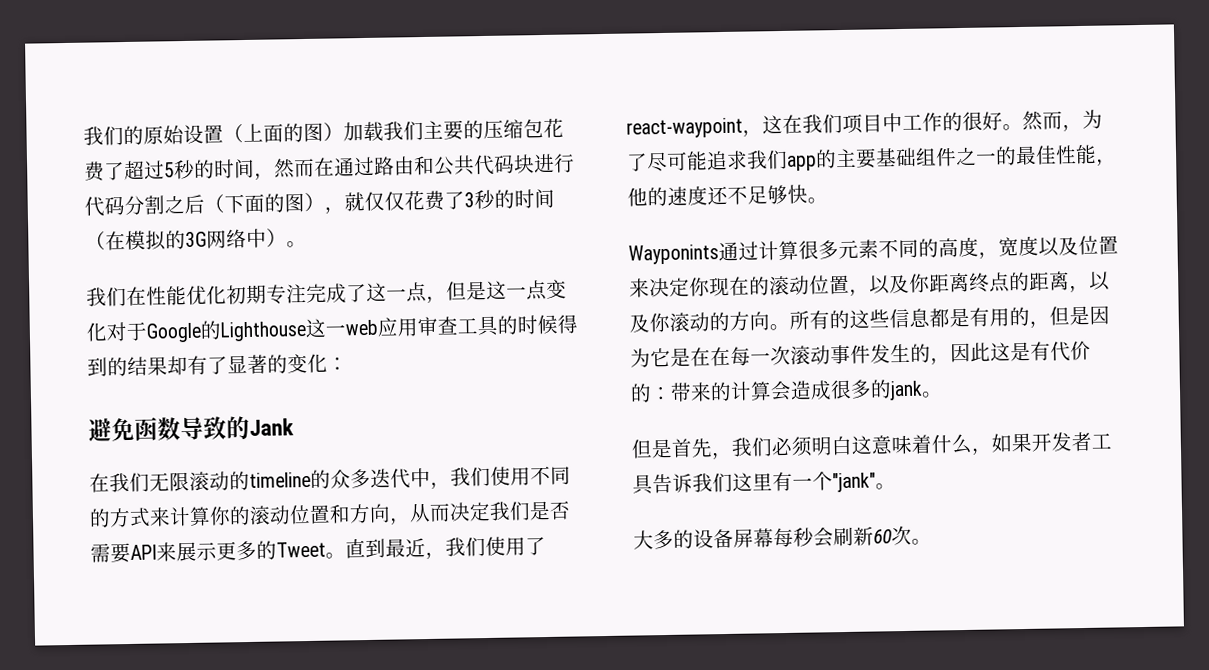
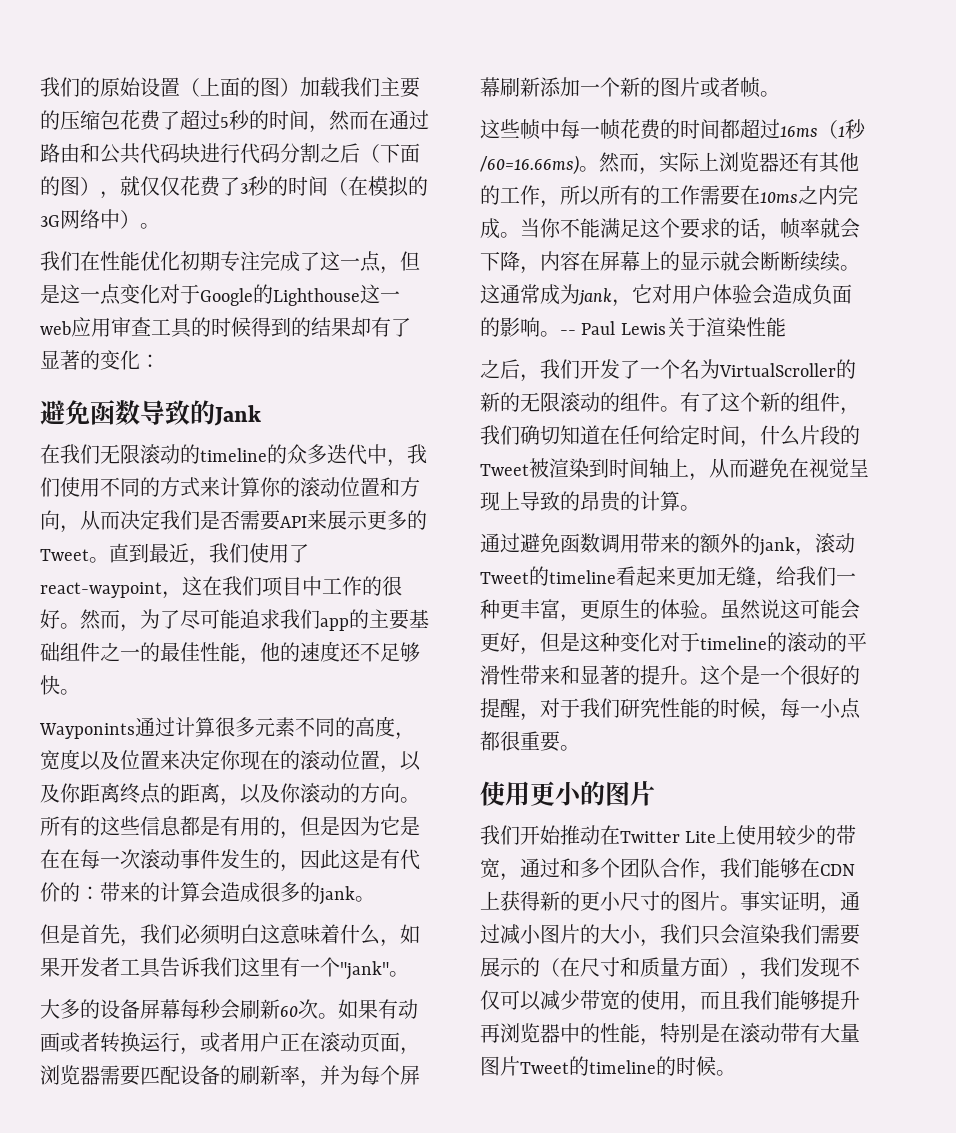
+ 如果有动画或者转换运行，或者用户正在滚动页面，浏览器需要匹配设备的刷新率，并为每个屏幕刷新添加一个新的图片或者帧。
+ 这些帧中每一帧花费的时间都超过16ms（1秒/60=16.66ms)。然而，实际上浏览器还有其他的工作，所以所有的工作需要在10ms之内完成。当你不能满足这个要求的话，帧率就会下降，内容在屏幕上的显示就会断断续续。这通常成为jank，它对用户体验会造成负面的影响。-- Paul Lewis关于渲染性能
+ 之后，我们开发了一个名为VirtualScroller的新的无限滚动的组件。有了这个新的组件，我们确切知道在任何给定时间，什么片段的Tweet被渲染到时间轴上，从而避免在视觉呈现上导致的昂贵的计算。
+ 通过避免函数调用带来的额外的jank，滚动Tweet的timeline看起来更加无缝，给我们一种更丰富，更原生的体验。虽然说这可能会更好，但是这种变化对于timeline的滚动的平滑性带来和显著的提升。这个是一个很好的提醒，对于我们研究性能的时候，每一小点都很重要。
+ 使用更小的图片
+ 我们开始推动在Twitter Lite上使用较少的带宽，通过和多个团队合作，我们能够在CDN上获得新的更小尺寸的图片。事实证明，通过减小图片的大小，我们只会渲染我们需要展示的（在尺寸和质量方面），我们发现不仅可以减少带宽的使用，而且我们能够提升再浏览器中的性能，特别是在滚动带有大量图片Tweet的timeline的时候。

